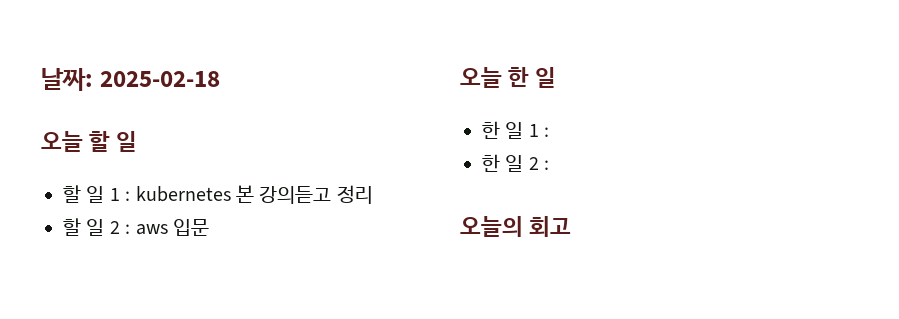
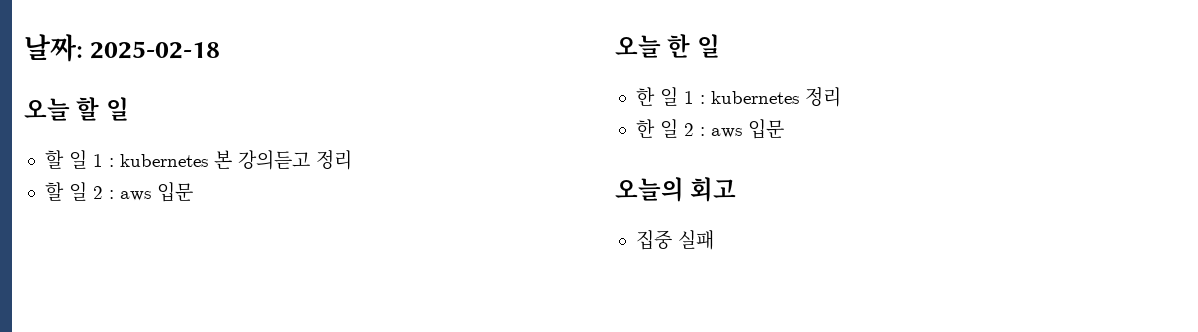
- 한 일 1 :
+ 한 일 1 : kubernetes 정리
- 한 일 2 :
+ 한 일 2 : aws 입문
+ 집중 실패

